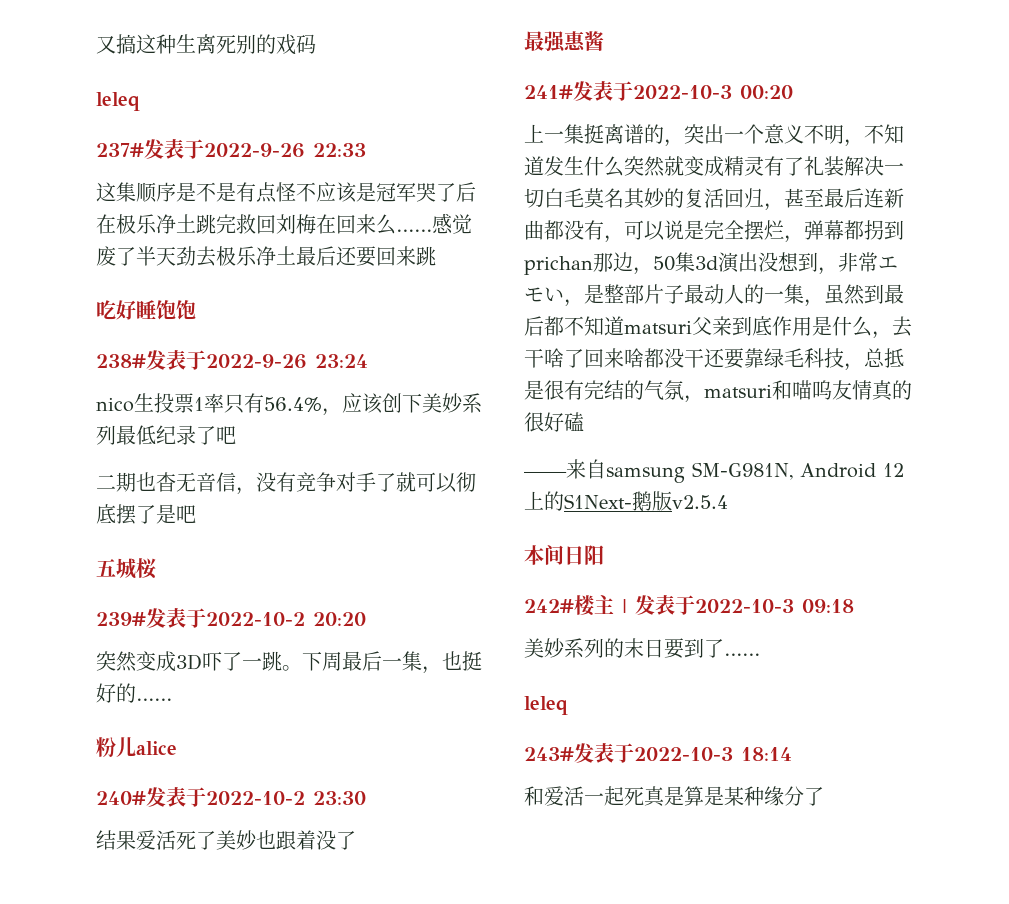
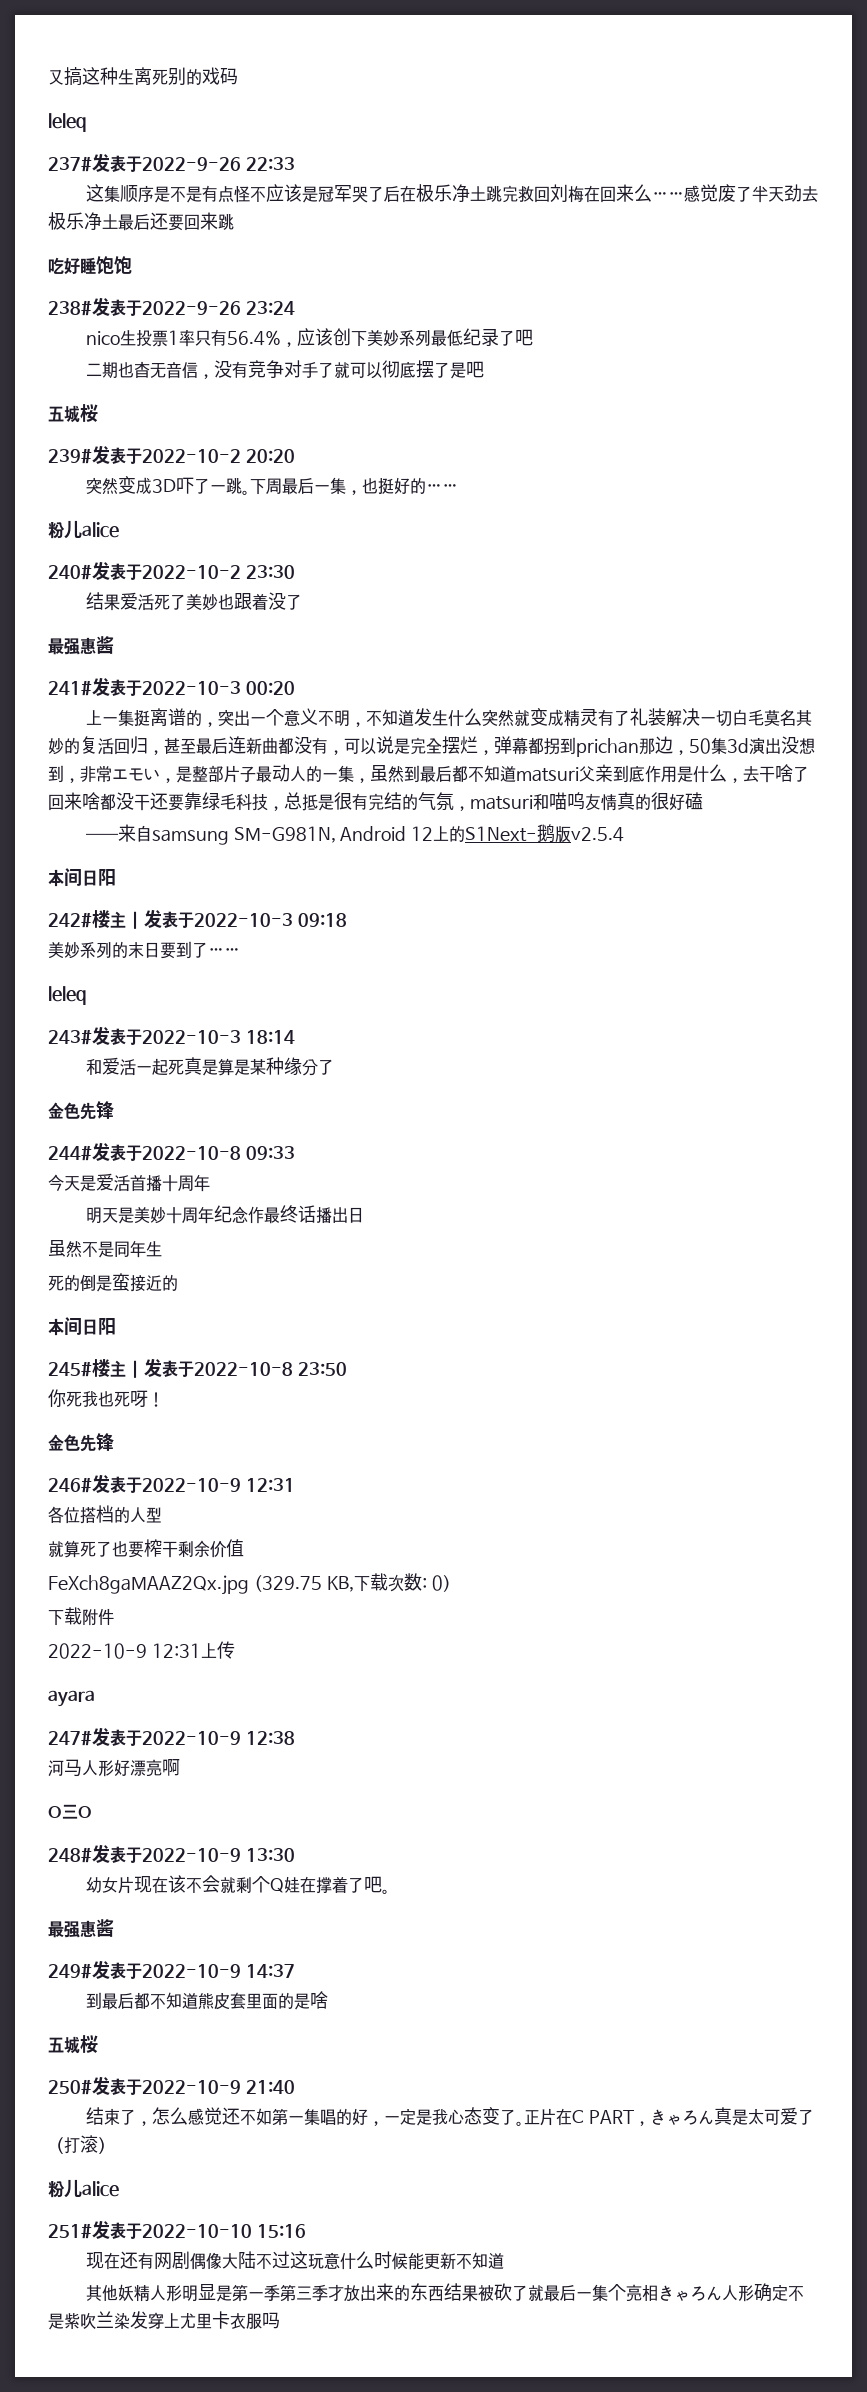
  和爱活一起死真是算是某种缘分了
+ 金色先锋
+ 244#发表于2022-10-8 09:33
+ 今天是爱活首播十周年
+ 明天是美妙十周年纪念作最终话播出日
+ 虽然不是同年生
+ 死的倒是蛮接近的
+ 本间日阳
+ 245#楼主 | 发表于2022-10-8 23:50
+ 你死我也死呀！
+ 金色先锋
+ 246#发表于2022-10-9 12:31
+ 各位搭档的人型
+ 就算死了也要榨干剩余价值
+ FeXch8gaMAAZ2Qx.jpg (329.75 KB,下载次数: 0)
+ 下载附件
+ 2022-10-9 12:31上传
+ ayara
+ 247#发表于2022-10-9 12:38
+ 河马人形好漂亮啊
+ O三O
+ 248#发表于2022-10-9 13:30
+ 幼女片现在该不会就剩个Q娃在撑着了吧。
+ 最强惠酱
+ 249#发表于2022-10-9 14:37
+ 到最后都不知道熊皮套里面的是啥
+ 五城桜
+ 250#发表于2022-10-9 21:40
+ 结束了，怎么感觉还不如第一集唱的好，一定是我心态变了。正片在C PART，きゃろん真是太可爱了（打滚）
+ 粉儿alice
+ 251#发表于2022-10-10 15:16
+ 现在还有网剧偶像大陆不过这玩意什么时候能更新不知道
+ 其他妖精人形明显是第一季第三季才放出来的东西结果被砍了就最后一集个亮相きゃろん人形确定不是紫吹兰染发穿上尤里卡衣服吗

